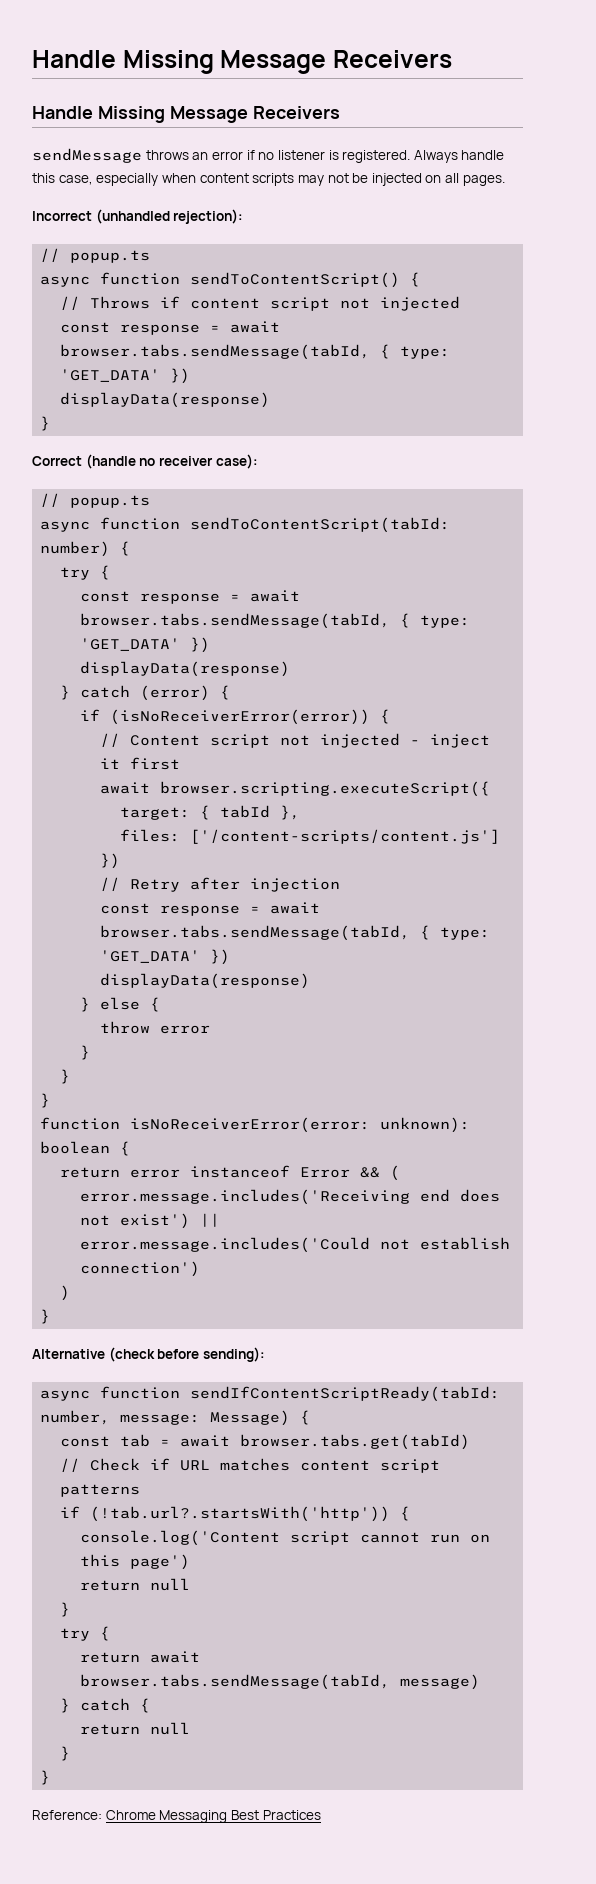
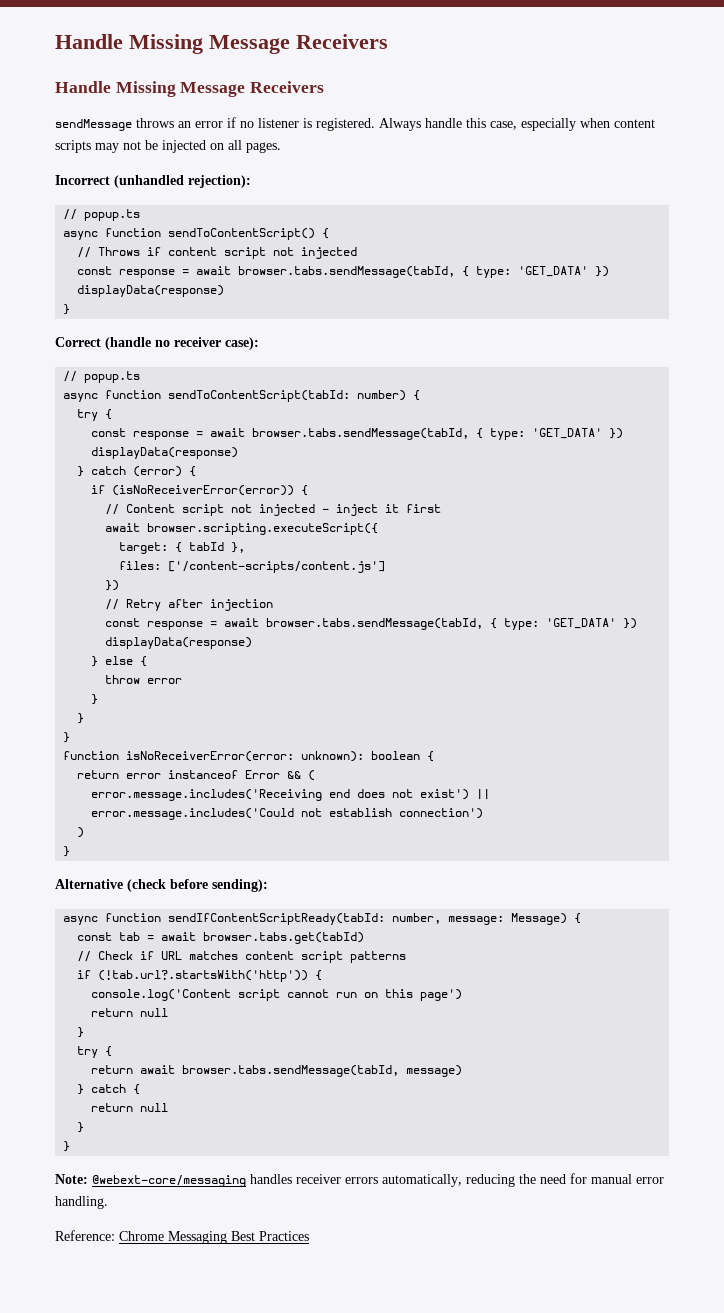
+ Note: @webext-core/messaging handles receiver errors automatically, reducing the need for manual error handling.

